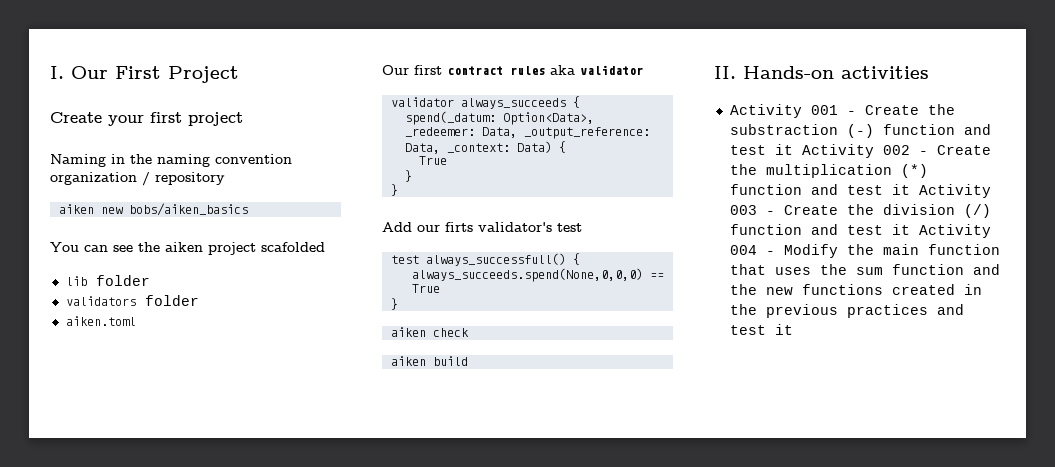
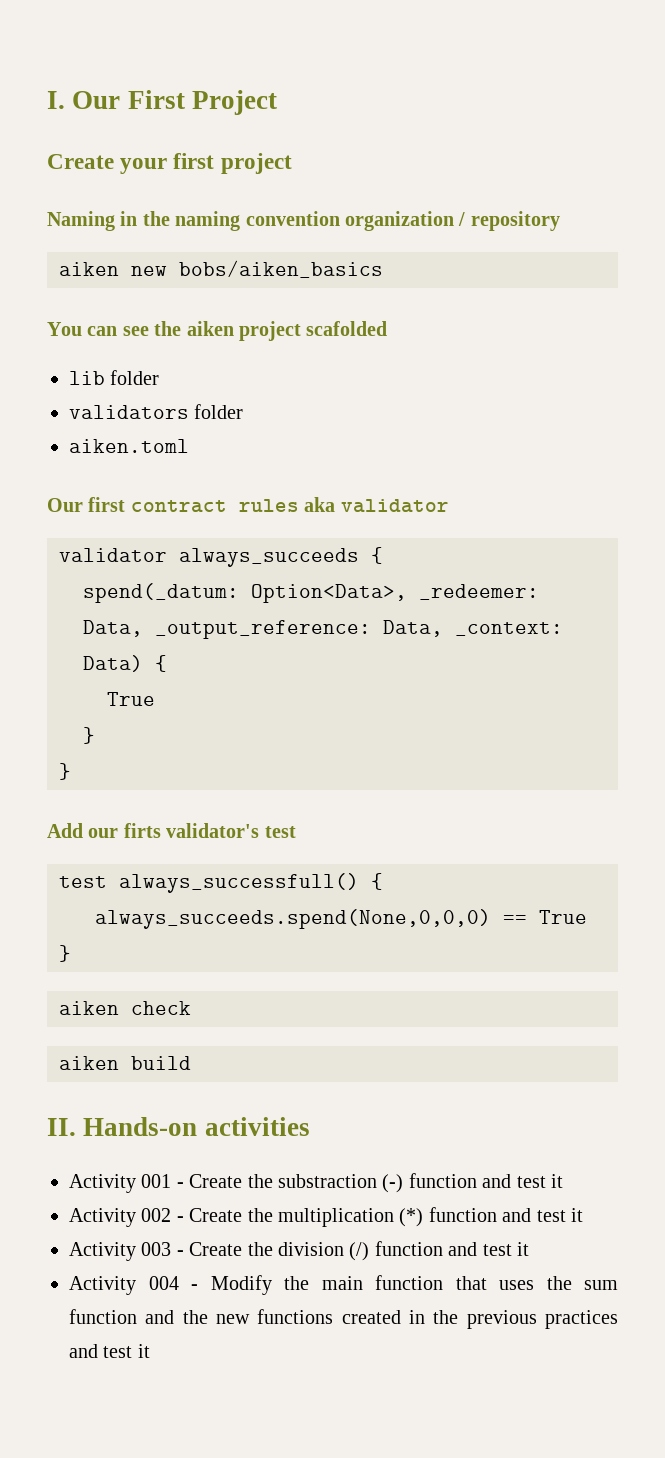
- Activity 001 - Create the substraction (-) function and test it Activity 002 - Create the multiplication (*) function and test it Activity 003 - Create the division (/) function and test it Activity 004 - Modify the main function that uses the sum function and the new functions created in the previous practices and test it
+ Activity 001 - Create the substraction (-) function and test it
+ Activity 002 - Create the multiplication (*) function and test it
+ Activity 003 - Create the division (/) function and test it
+ Activity 004 - Modify the main function that uses the sum function and the new functions created in the previous practices and test it

